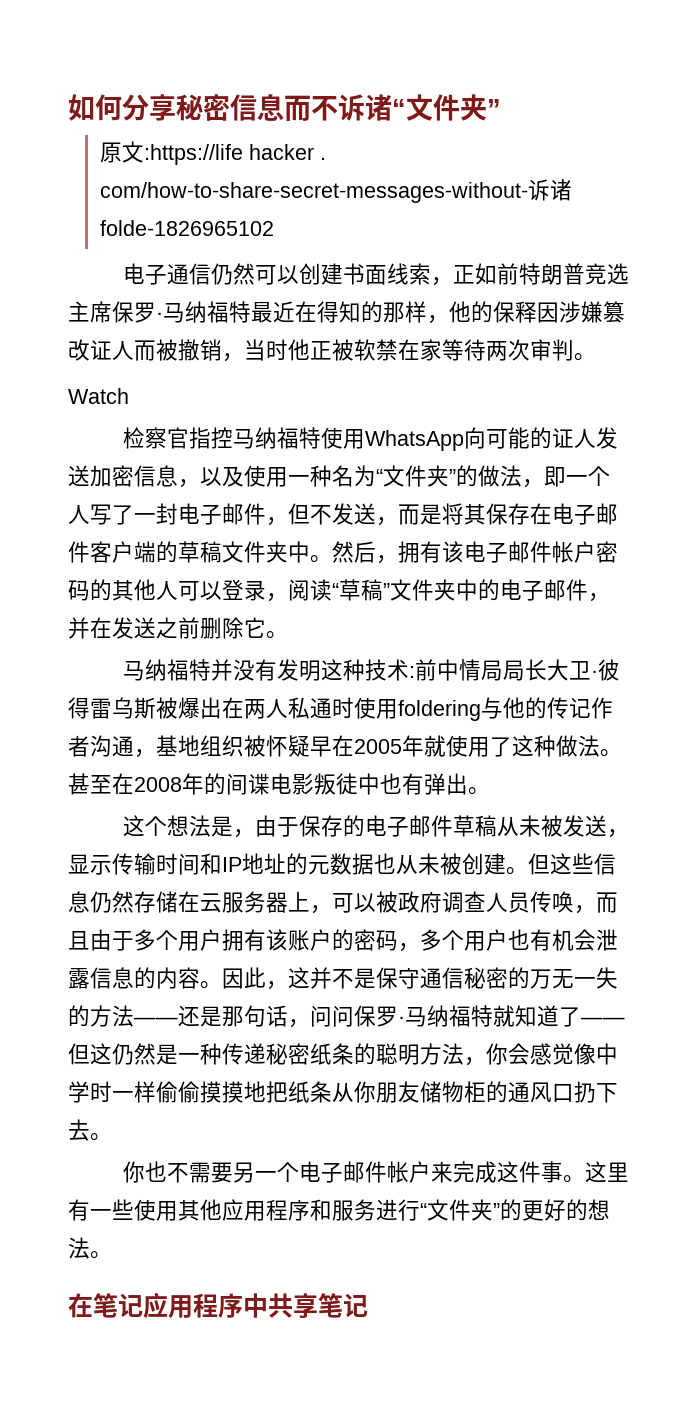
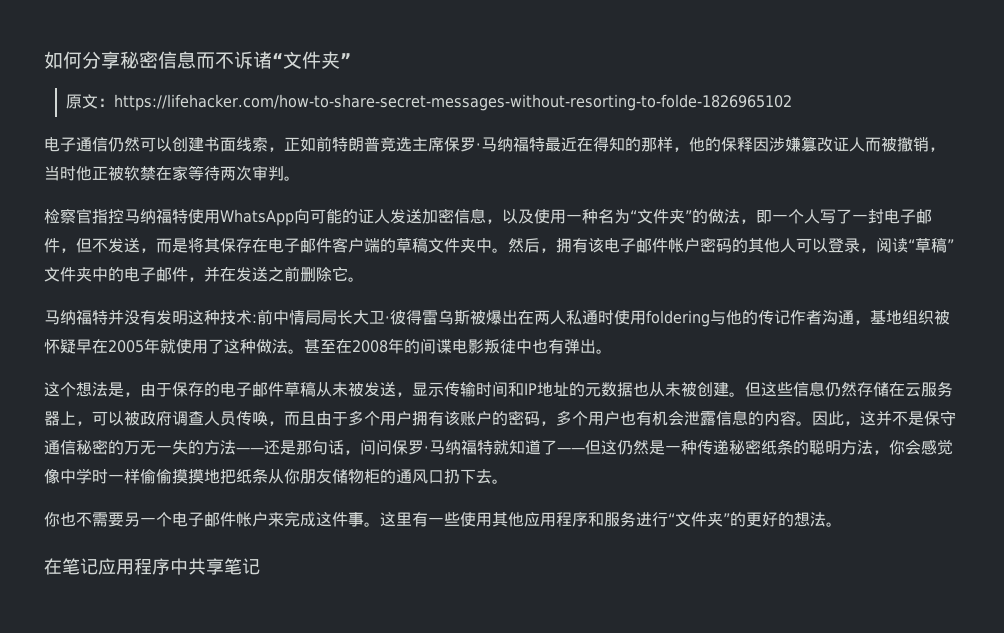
- 原文:https://life hacker . com/how-to-share-secret-messages-without-诉诸folde-1826965102
+ 原文：https://lifehacker.com/how-to-share-secret-messages-without-resorting-to-folde-1826965102
- Watch

